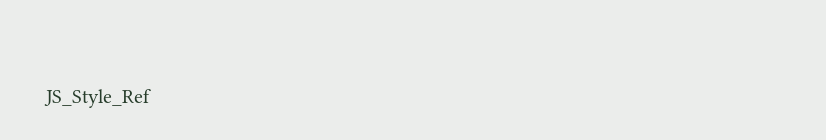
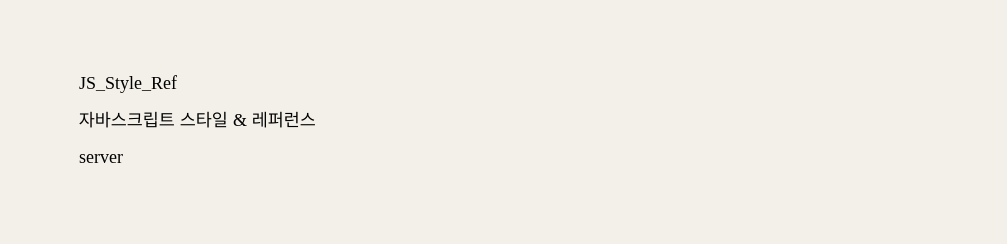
+ 자바스크립트 스타일 & 레퍼런스
+ server

